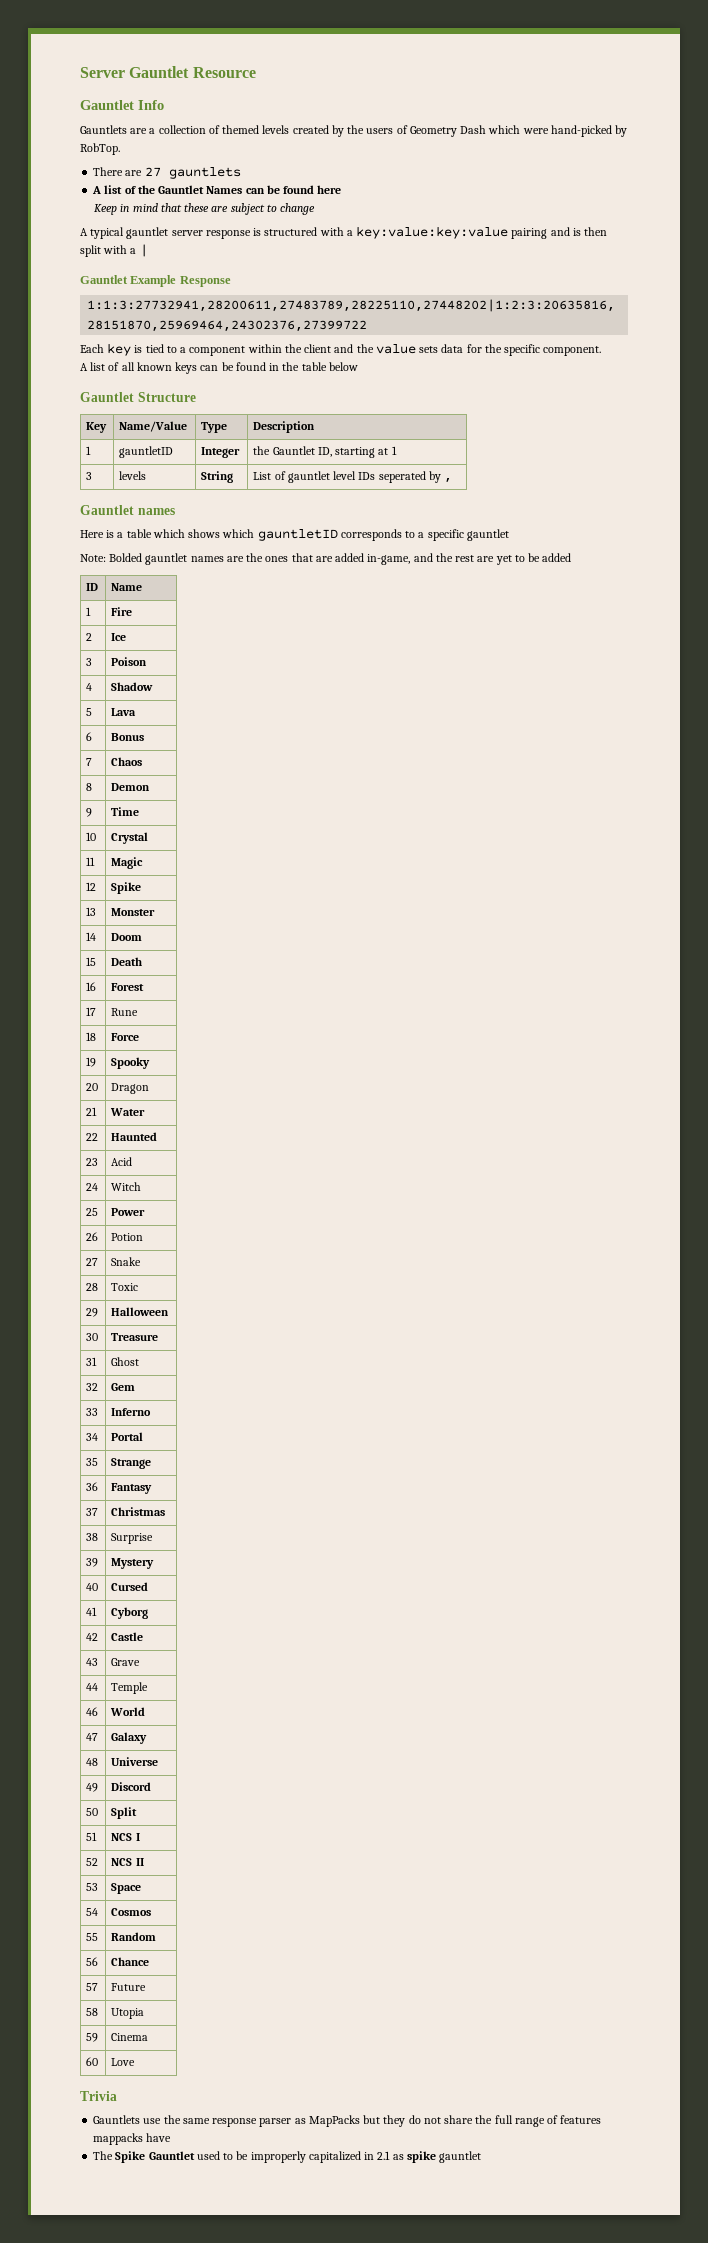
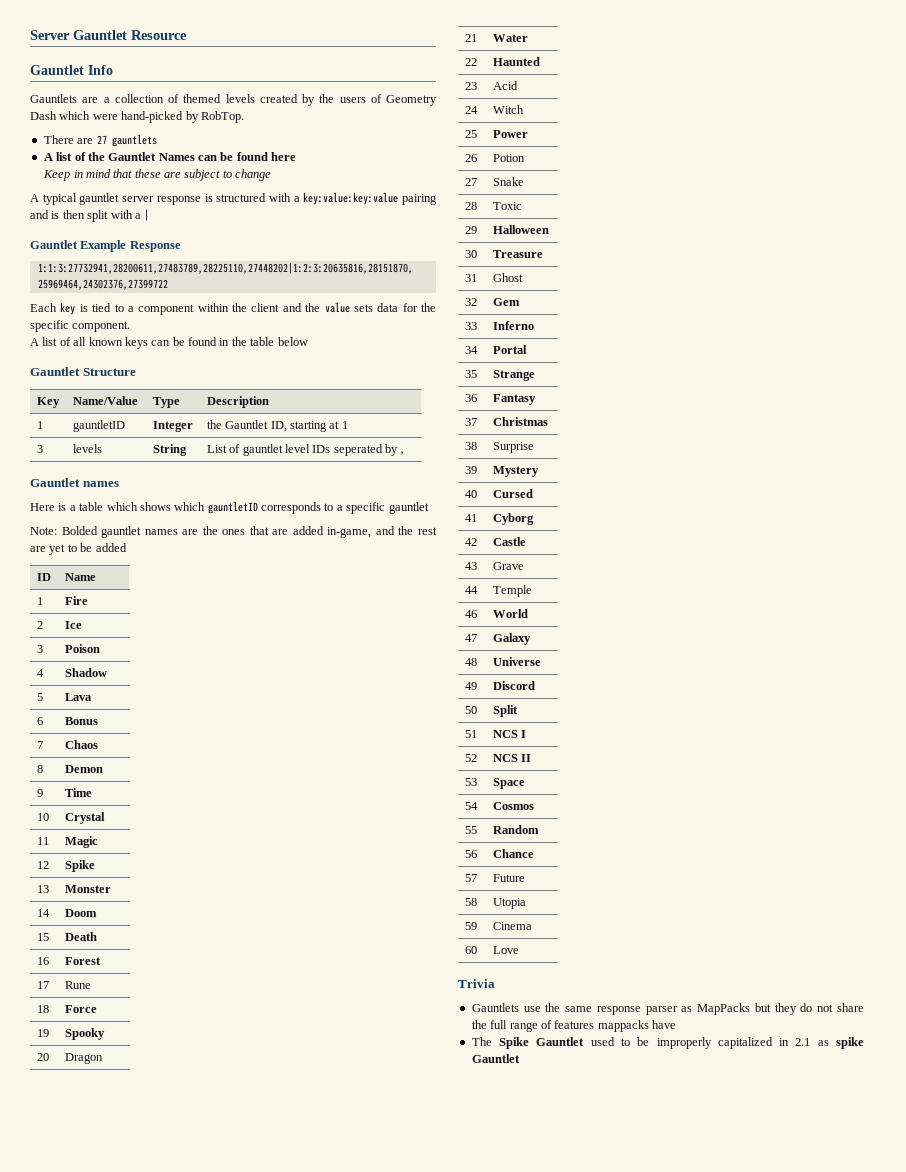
- The Spike Gauntlet used to be improperly capitalized in 2.1 as spike gauntlet
+ The Spike Gauntlet used to be improperly capitalized in 2.1 as spike Gauntlet

